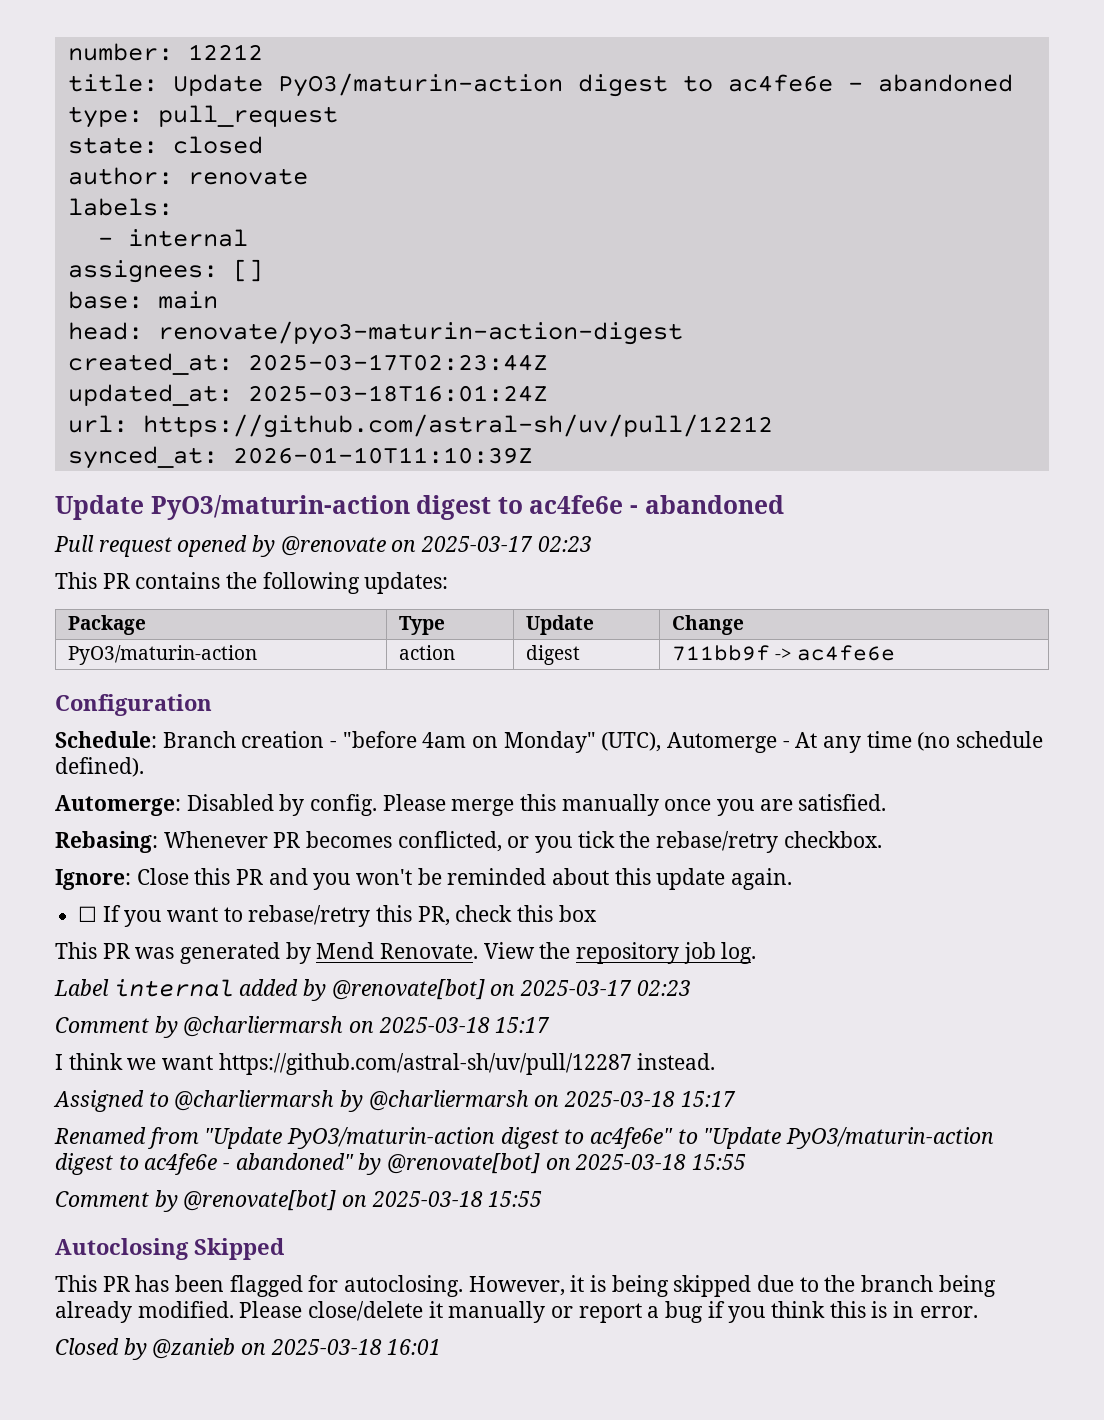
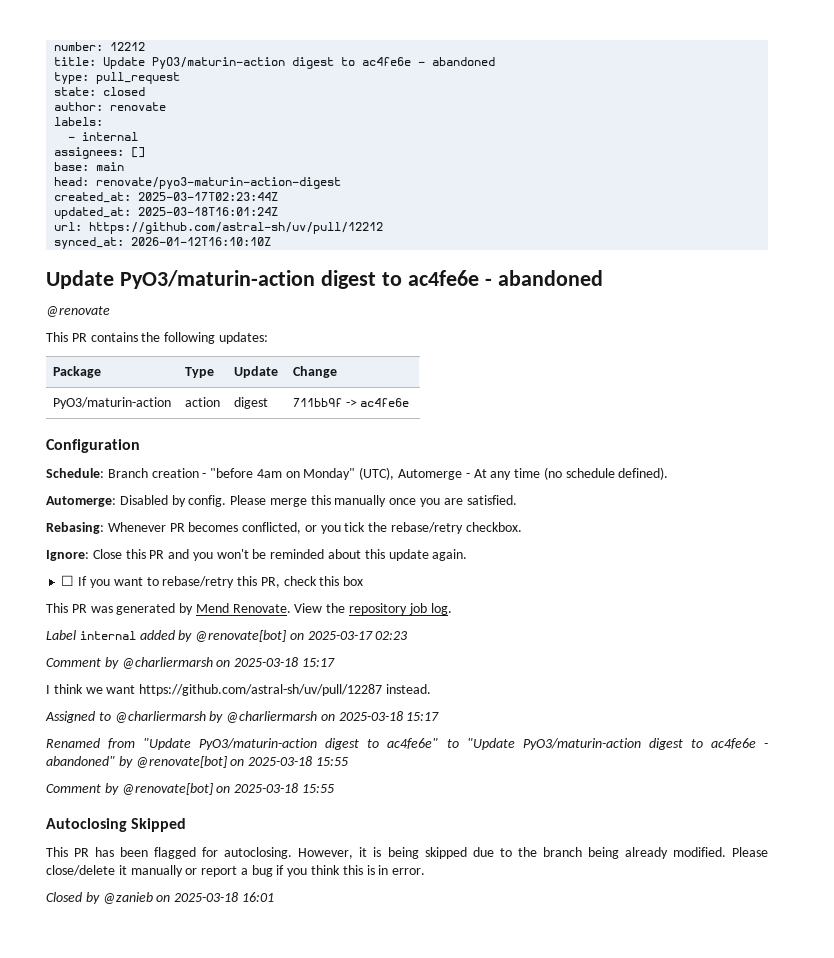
- synced_at: 2026-01-10T11:10:39Z
+ synced_at: 2026-01-12T16:10:10Z
  Update PyO3/maturin-action digest to ac4fe6e - abandoned
- Pull request opened by @renovate on 2025-03-17 02:23
+ @renovate

